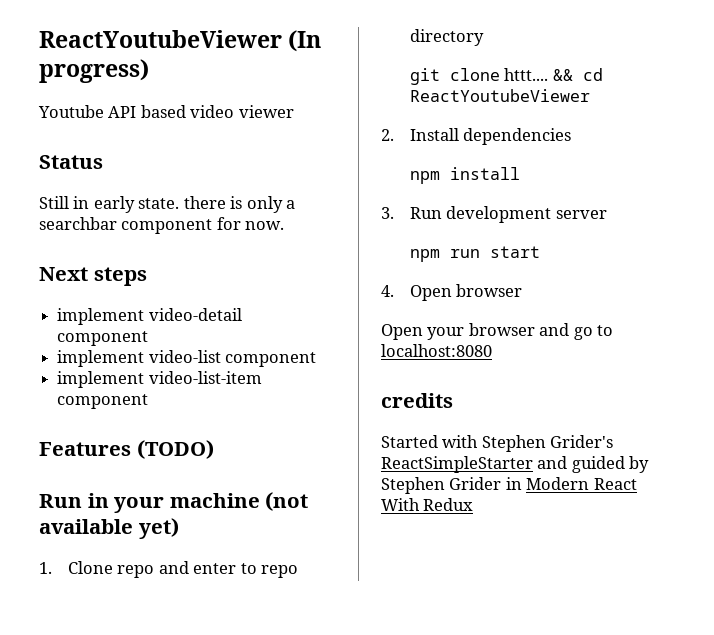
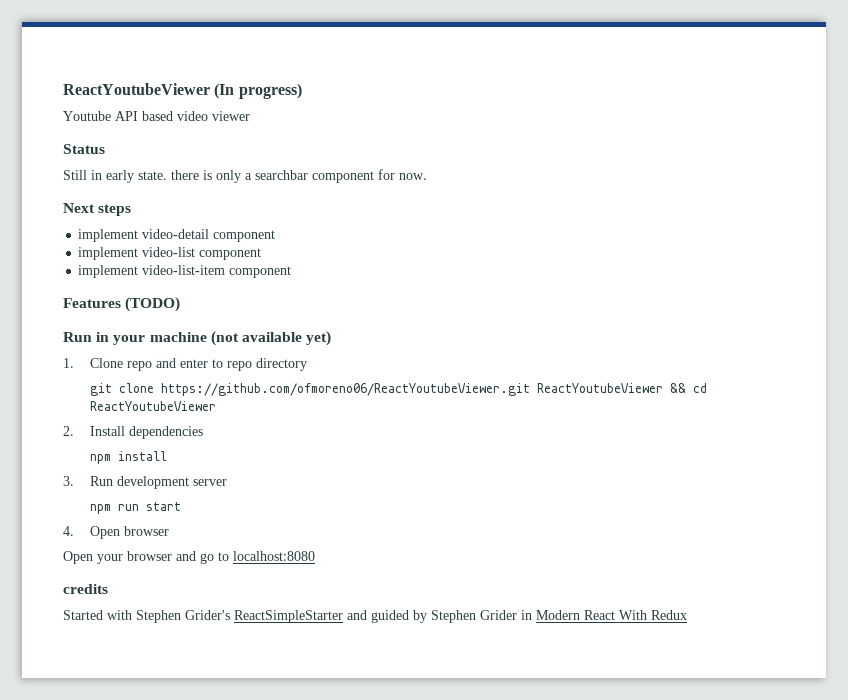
- git clone httt.... && cd ReactYoutubeViewer
+ git clone https://github.com/ofmoreno06/ReactYoutubeViewer.git ReactYoutubeViewer && cd ReactYoutubeViewer

